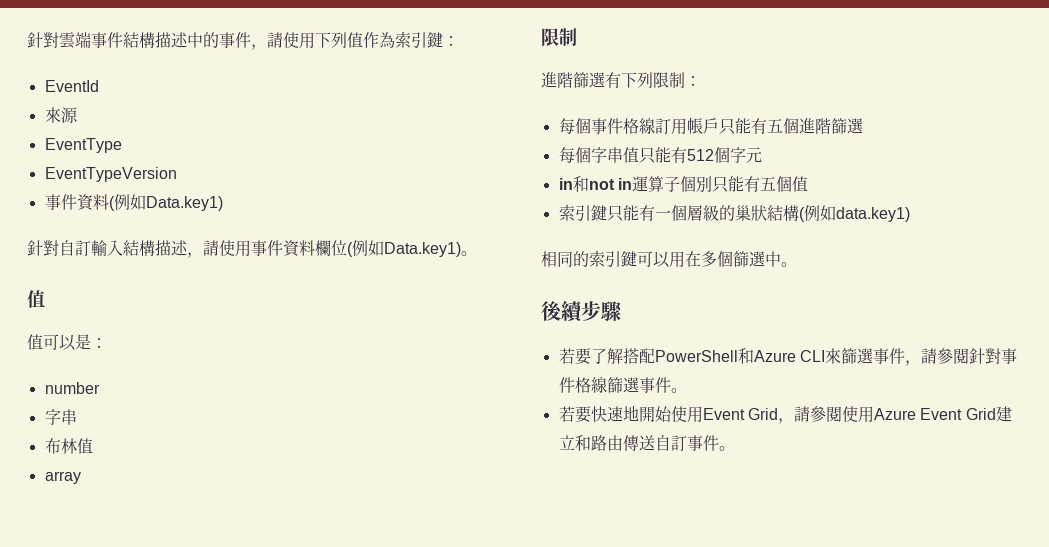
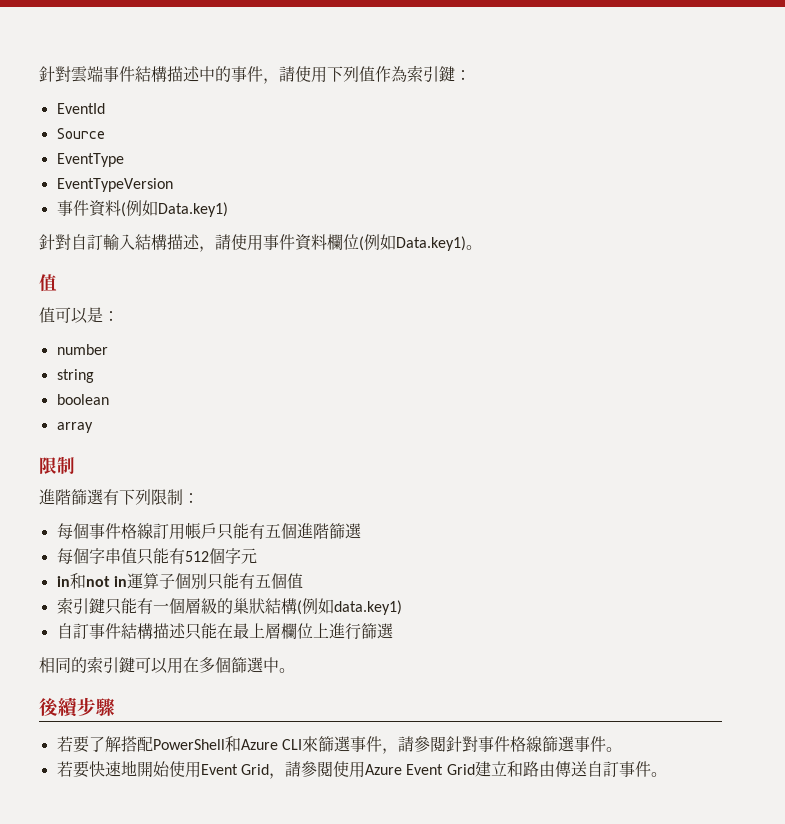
- 來源
+ Source
  number
- 字串
- 布林值
+ string
+ boolean
+ 自訂事件結構描述只能在最上層欄位上進行篩選

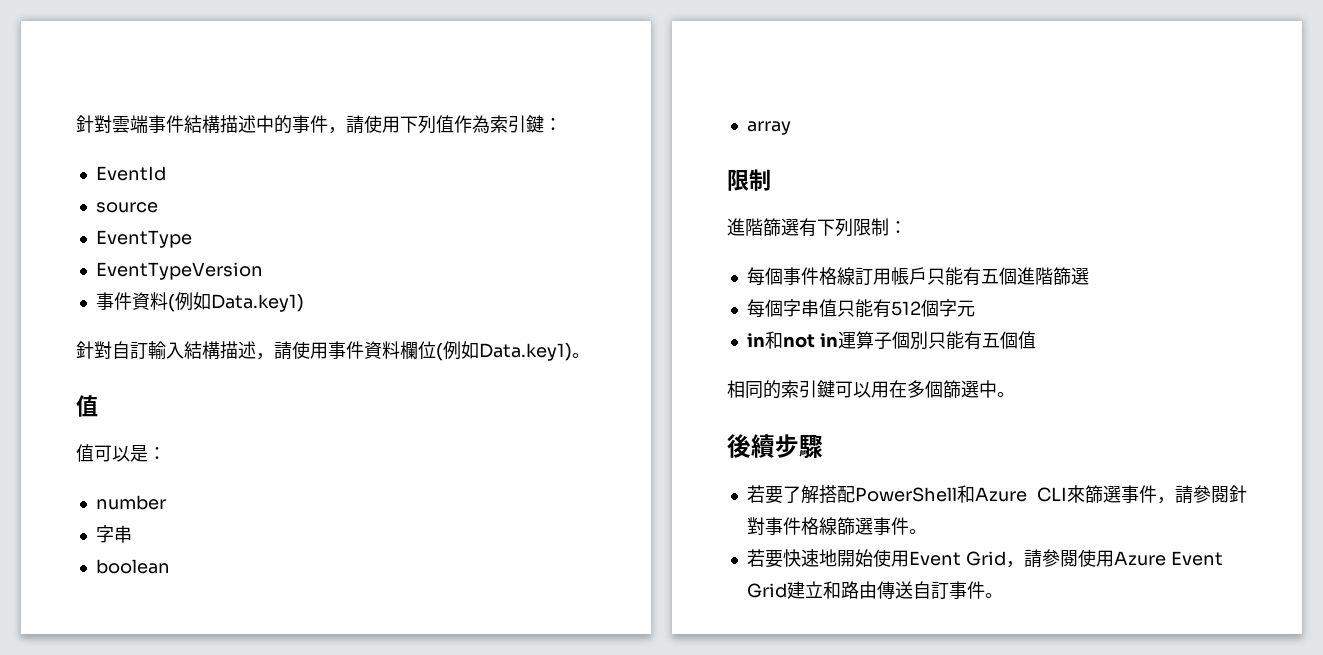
- Source
+ source
  number
- string
+ 字串
- 索引鍵只能有一個層級的巢狀結構(例如data.key1)
- 自訂事件結構描述只能在最上層欄位上進行篩選

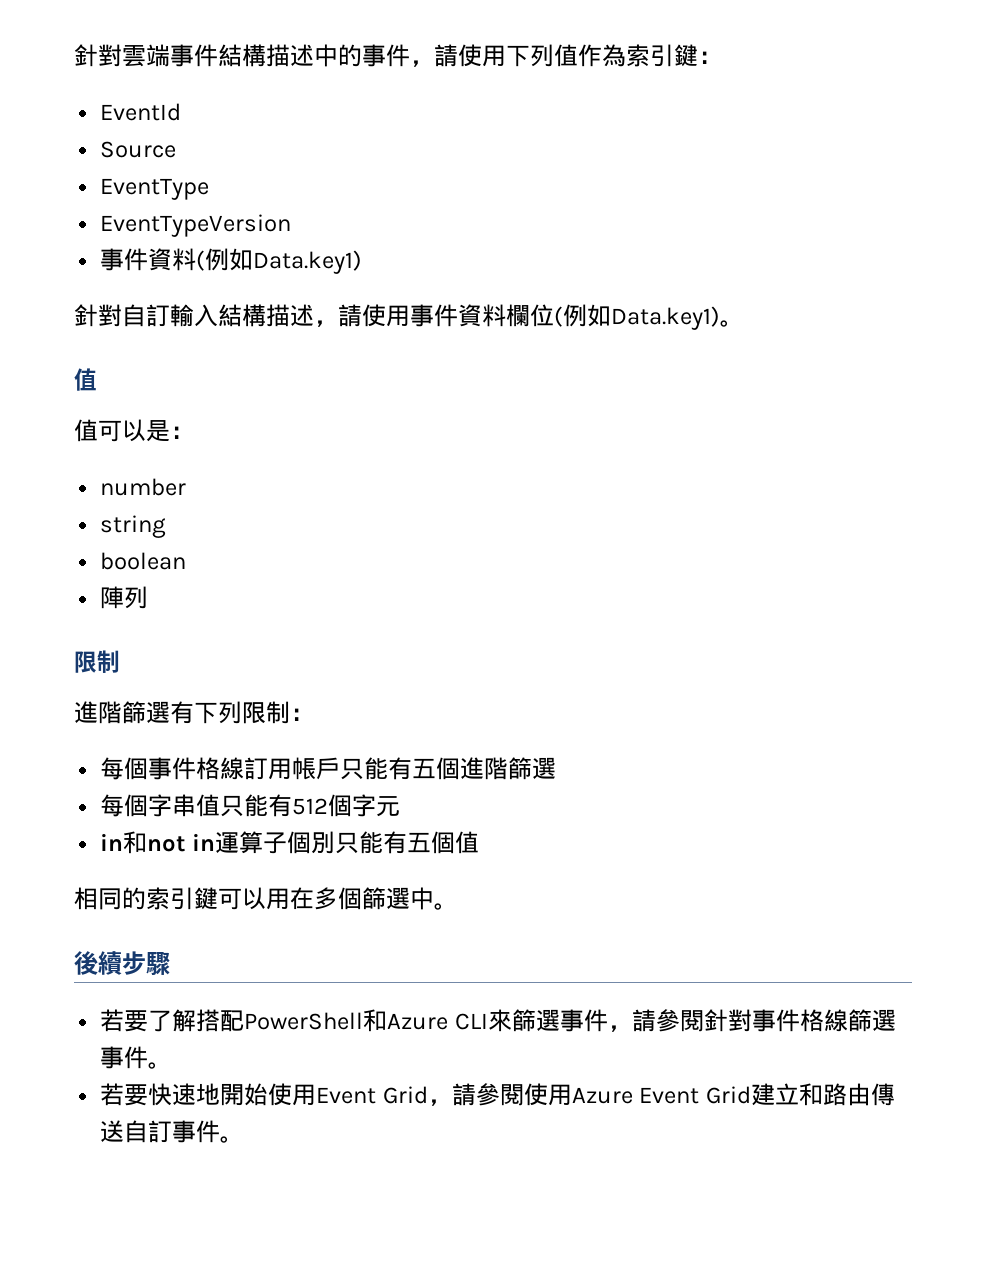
- source
+ Source
  number
- 字串
+ string
- array
+ 陣列

